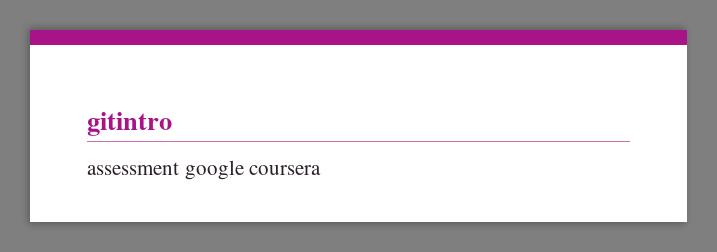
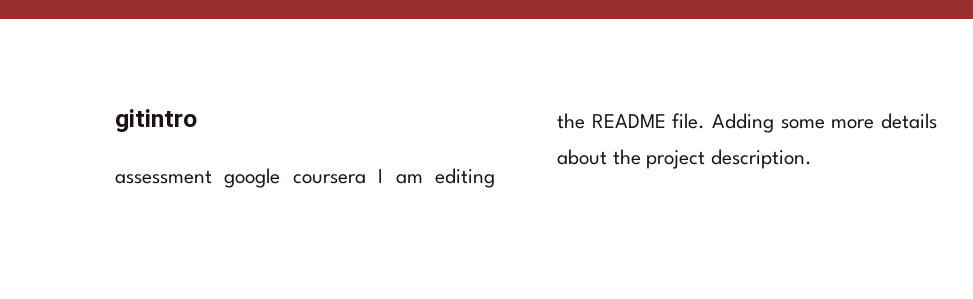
- assessment google coursera
+ assessment google coursera I am editing the README file. Adding some more details about the project description.

